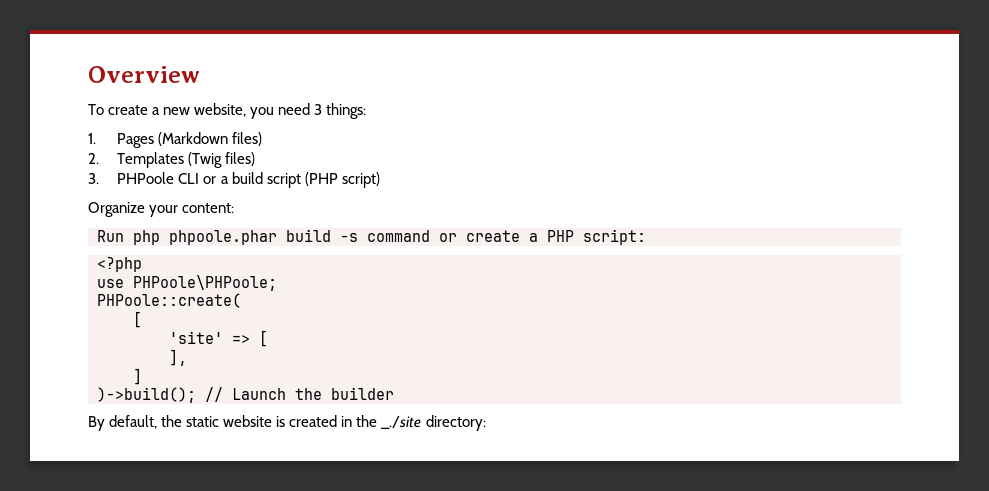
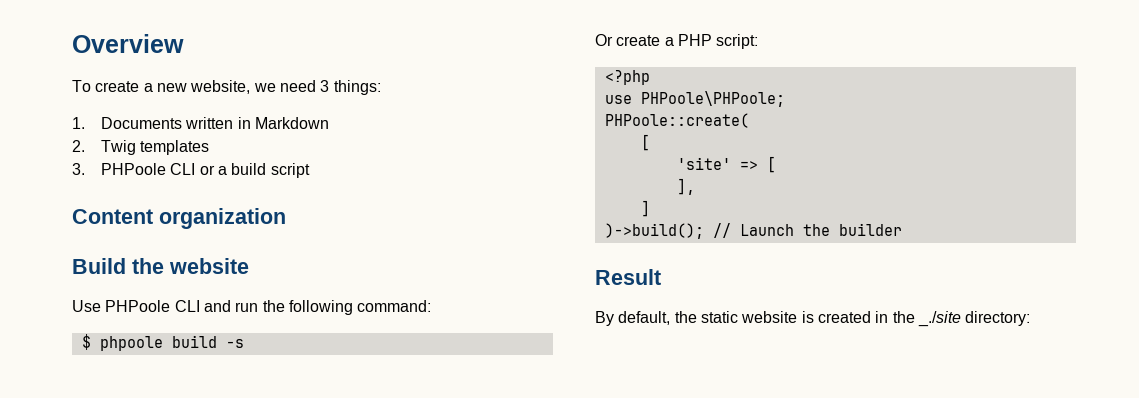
- To create a new website, you need 3 things:
+ To create a new website, we need 3 things:
- 1. Pages (Markdown files)
- 2. Templates (Twig files)
+ 1. Documents written in Markdown
+ 2. Twig templates
- 3. PHPoole CLI or a build script (PHP script)
- Organize your content:
- Run php phpoole.phar build -s command or create a PHP script:
+ 3. PHPoole CLI or a build script
+ Content organization
+ Build the website
+ Use PHPoole CLI and run the following command:
+ $ phpoole build -s
+ Or create a PHP script:
+ Result

